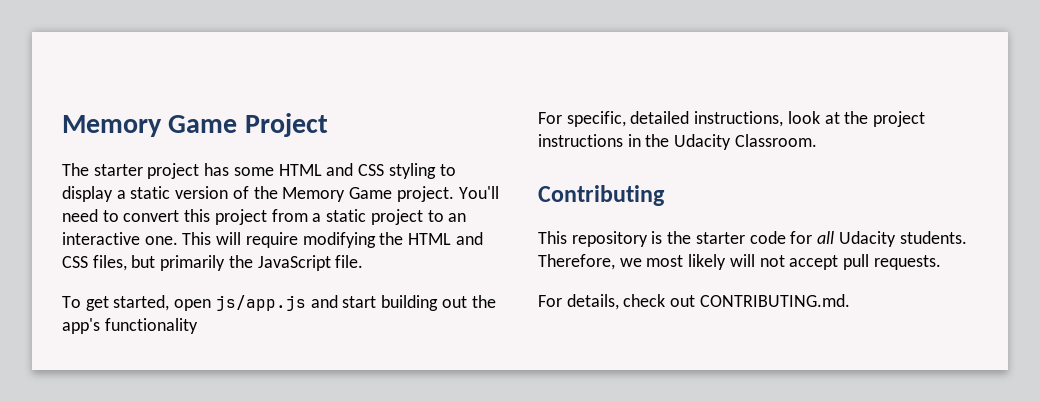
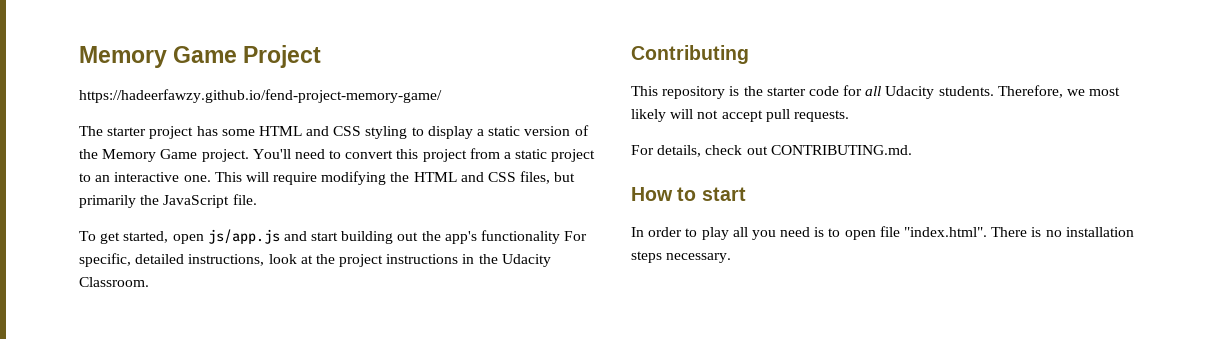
+ https://hadeerfawzy.github.io/fend-project-memory-game/
- To get started, open js/app.js and start building out the app's functionality
- For specific, detailed instructions, look at the project instructions in the Udacity Classroom.
+ To get started, open js/app.js and start building out the app's functionality For specific, detailed instructions, look at the project instructions in the Udacity Classroom.
+ How to start
+ In order to play all you need is to open file "index.html". There is no installation steps necessary.

